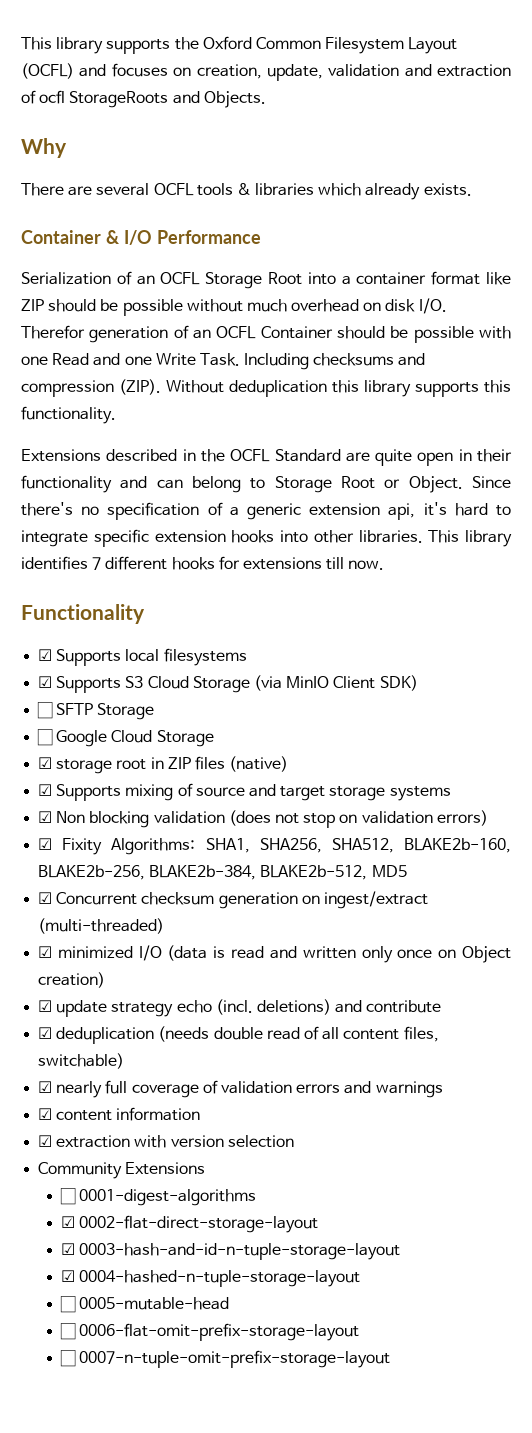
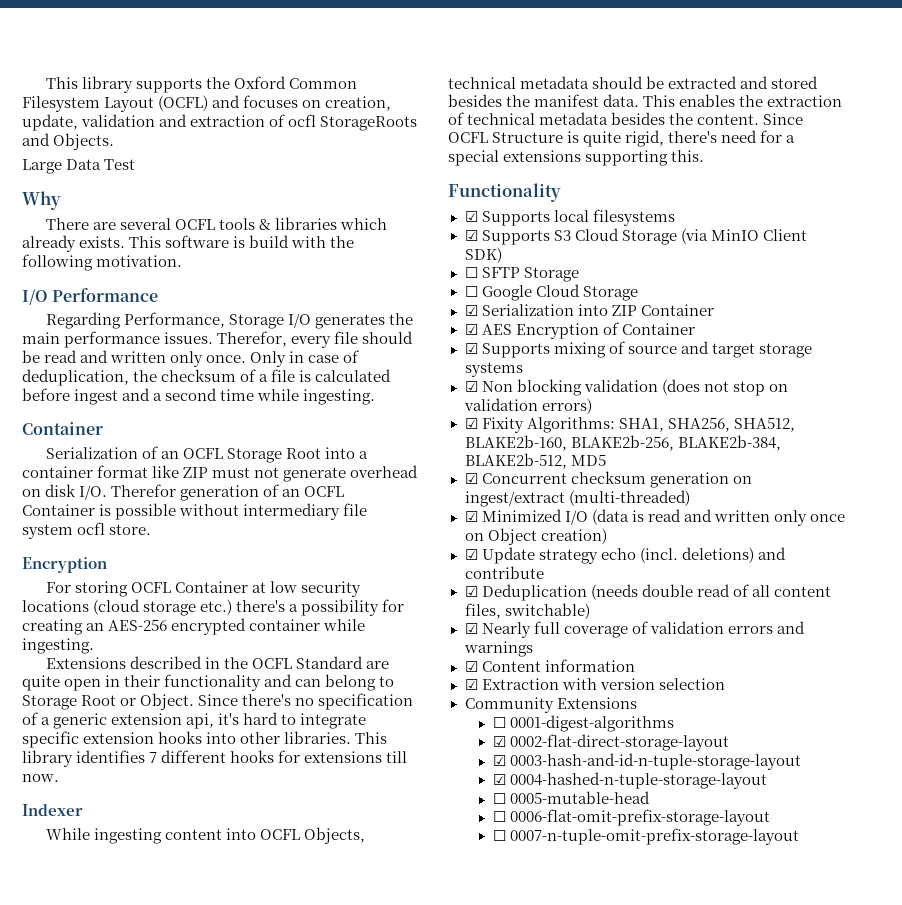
+ Large Data Test
- There are several OCFL tools & libraries which already exists.
- Container & I/O Performance
+ There are several OCFL tools & libraries which already exists. This software is build with the following motivation.
+ I/O Performance
+ Regarding Performance, Storage I/O generates the main performance issues. Therefor, every file should be read and written only once. Only in case of deduplication, the checksum of a file is calculated before ingest and a second time while ingesting.
+ Container
- Serialization of an OCFL Storage Root into a container format like ZIP should be possible without much overhead on disk I/O. Therefor generation of an OCFL Container should be possible with one Read and one Write Task. Including checksums and compression (ZIP). Without deduplication this library supports this functionality.
+ Serialization of an OCFL Storage Root into a container format like ZIP must not generate overhead on disk I/O. Therefor generation of an OCFL Container is possible without intermediary file system ocfl store.
+ Encryption
+ For storing OCFL Container at low security locations (cloud storage etc.) there's a possibility for creating an AES-256 encrypted container while ingesting.
+ Indexer
+ While ingesting content into OCFL Objects, technical metadata should be extracted and stored besides the manifest data. This enables the extraction of technical metadata besides the content. Since OCFL Structure is quite rigid, there's need for a special extensions supporting this.
- ☑ storage root in ZIP files (native)
+ ☑ Serialization into ZIP Container
+ ☑ AES Encryption of Container
- ☑ minimized I/O (data is read and written only once on Object creation)
+ ☑ Minimized I/O (data is read and written only once on Object creation)
- ☑ update strategy echo (incl. deletions) and contribute
+ ☑ Update strategy echo (incl. deletions) and contribute
- ☑ deduplication (needs double read of all content files, switchable)
+ ☑ Deduplication (needs double read of all content files, switchable)
- ☑ nearly full coverage of validation errors and warnings
+ ☑ Nearly full coverage of validation errors and warnings
- ☑ content information
+ ☑ Content information
- ☑ extraction with version selection
+ ☑ Extraction with version selection

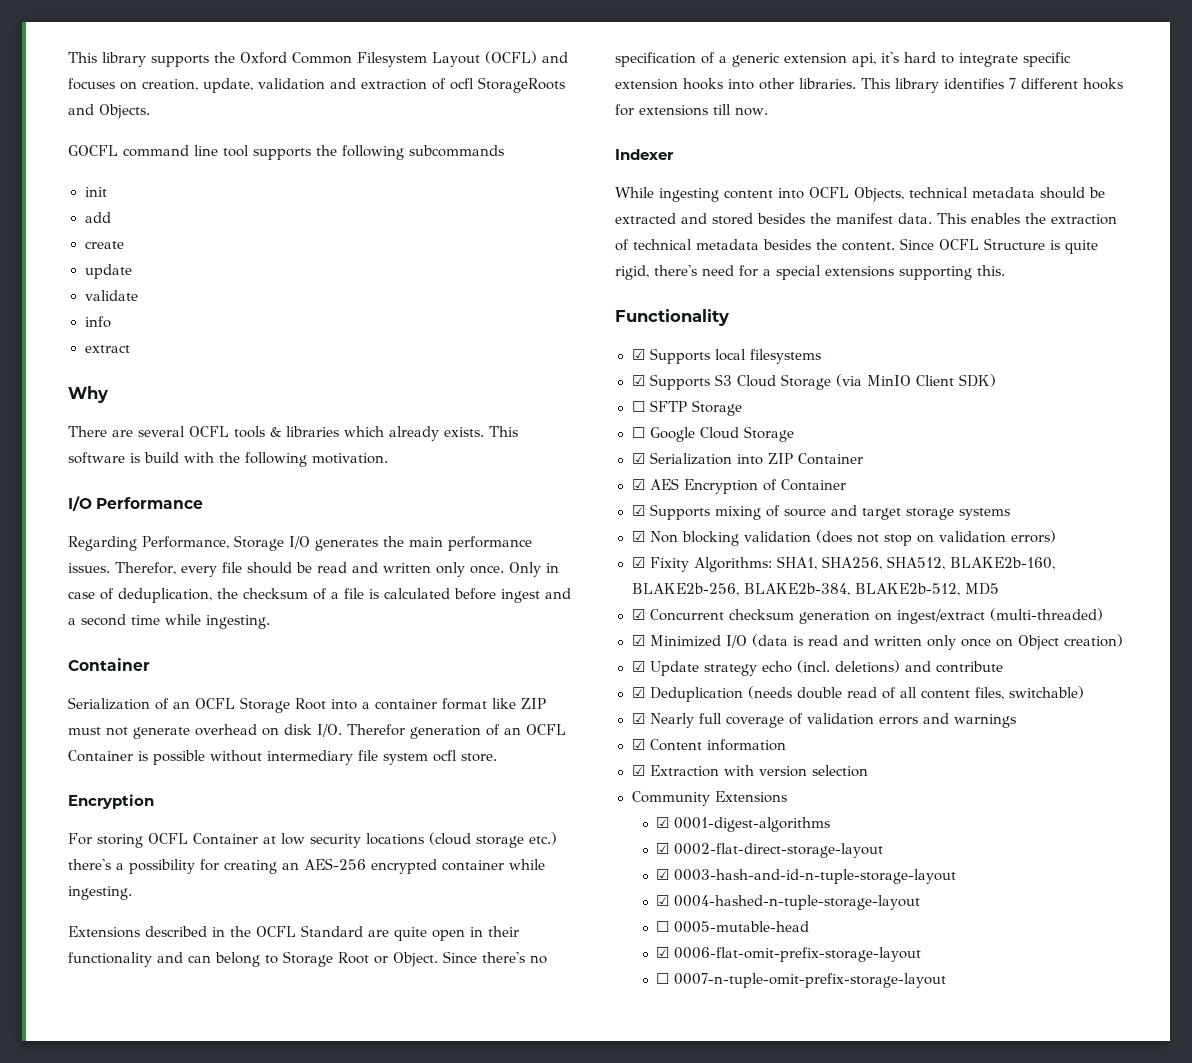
- Large Data Test
+ GOCFL command line tool supports the following subcommands
+ init
+ add
+ create
+ update
+ validate
+ info
+ extract
- ☐ 0001-digest-algorithms
+ ☑ 0001-digest-algorithms
- ☐ 0006-flat-omit-prefix-storage-layout
+ ☑ 0006-flat-omit-prefix-storage-layout

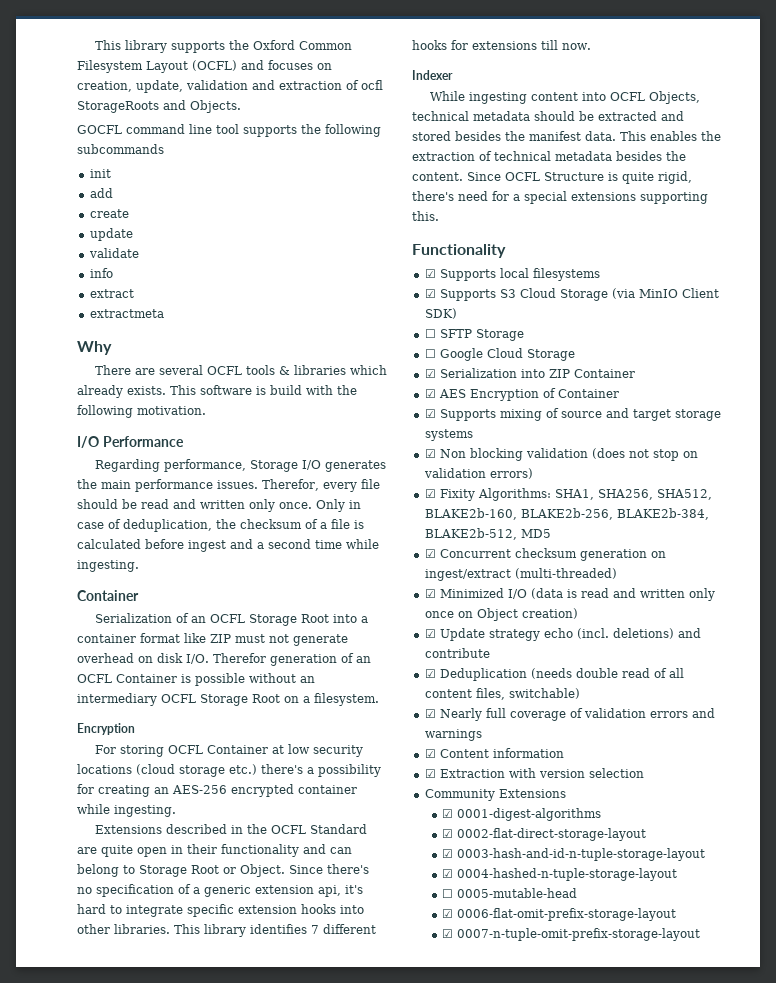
+ extractmeta
- Regarding Performance, Storage I/O generates the main performance issues.
+ Regarding performance, Storage I/O generates the main performance issues.
- Serialization of an OCFL Storage Root into a container format like ZIP must not generate overhead on disk I/O. Therefor generation of an OCFL Container is possible without intermediary file system ocfl store.
+ Serialization of an OCFL Storage Root into a container format like ZIP must not generate overhead on disk I/O. Therefor generation of an OCFL Container is possible without an intermediary OCFL Storage Root on a filesystem.
- ☐ 0007-n-tuple-omit-prefix-storage-layout
+ ☑ 0007-n-tuple-omit-prefix-storage-layout

